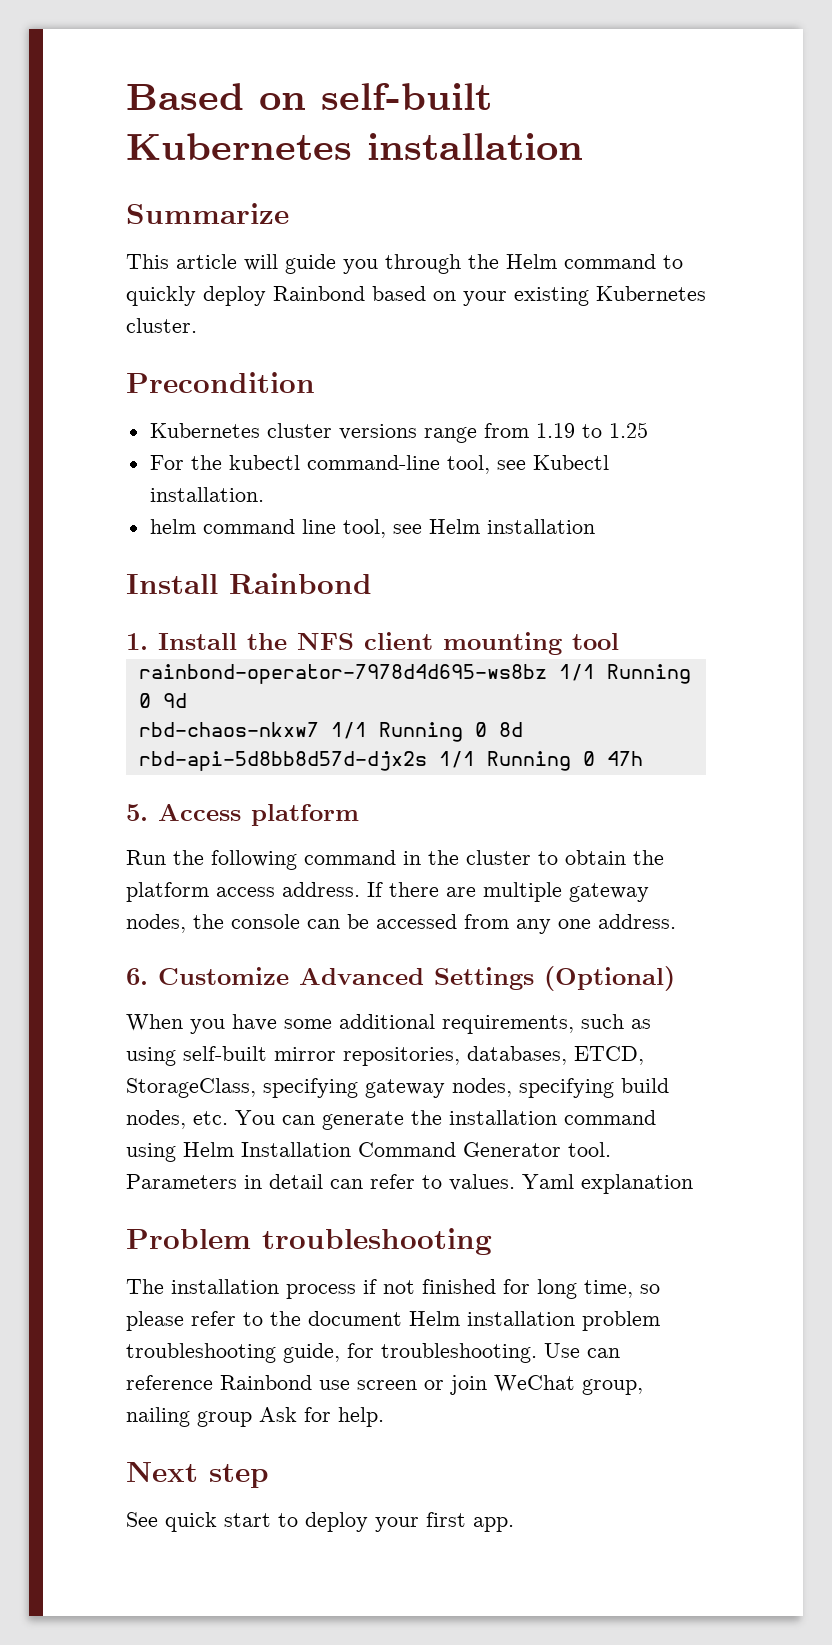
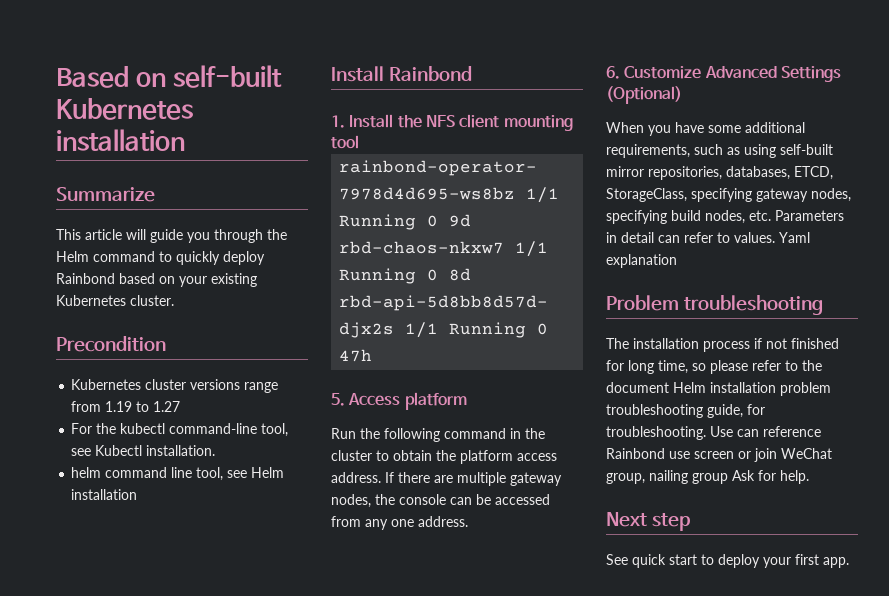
- Kubernetes cluster versions range from 1.19 to 1.25
+ Kubernetes cluster versions range from 1.19 to 1.27
- When you have some additional requirements, such as using self-built mirror repositories, databases, ETCD, StorageClass, specifying gateway nodes, specifying build nodes, etc. You can generate the installation command using Helm Installation Command Generator tool. Parameters in detail can refer to values.
+ When you have some additional requirements, such as using self-built mirror repositories, databases, ETCD, StorageClass, specifying gateway nodes, specifying build nodes, etc. Parameters in detail can refer to values.

